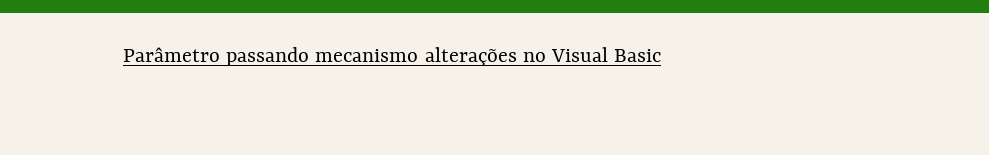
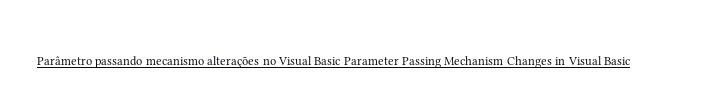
- Parâmetro passando mecanismo alterações no Visual Basic
+ Parâmetro passando mecanismo alterações no Visual Basic Parameter Passing Mechanism Changes in Visual Basic

